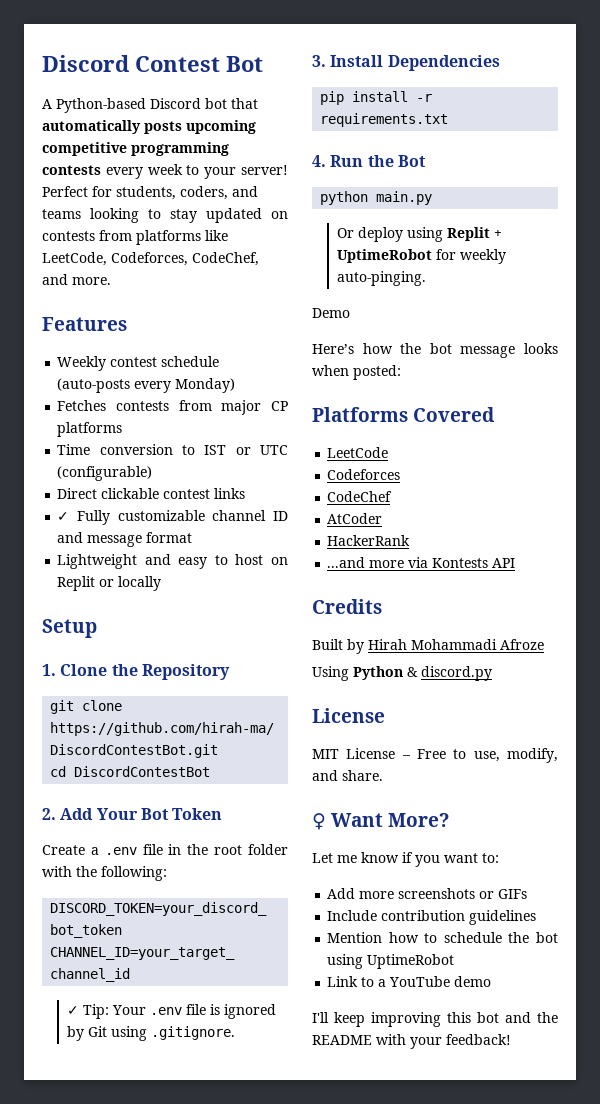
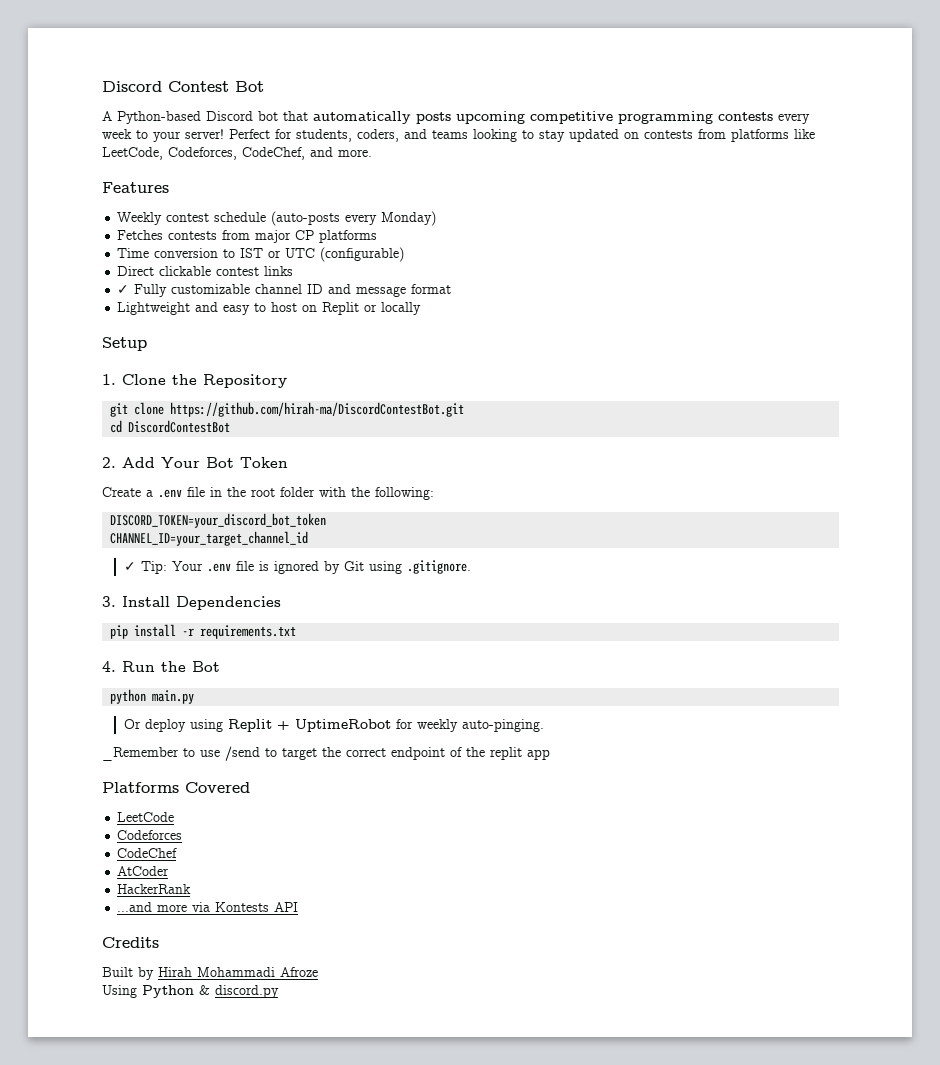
- Demo
- Here’s how the bot message looks when posted:
+ _Remember to use /send to target the correct endpoint of the replit app
  Using Python & discord.py
- License
- MIT License – Free to use, modify, and share.
- ♀ Want More?
- Let me know if you want to:
- Add more screenshots or GIFs
- Include contribution guidelines
- Mention how to schedule the bot using UptimeRobot
- Link to a YouTube demo
- I'll keep improving this bot and the README with your feedback!

